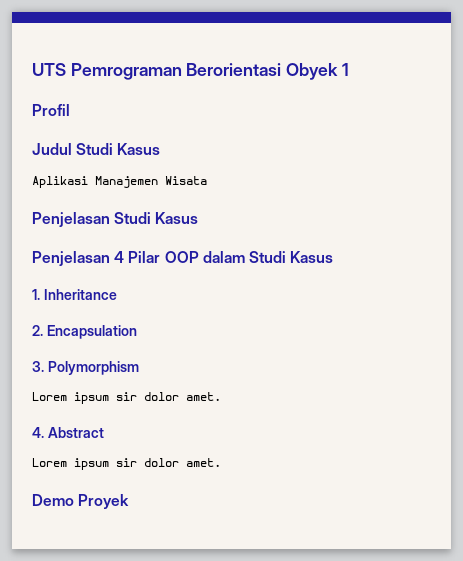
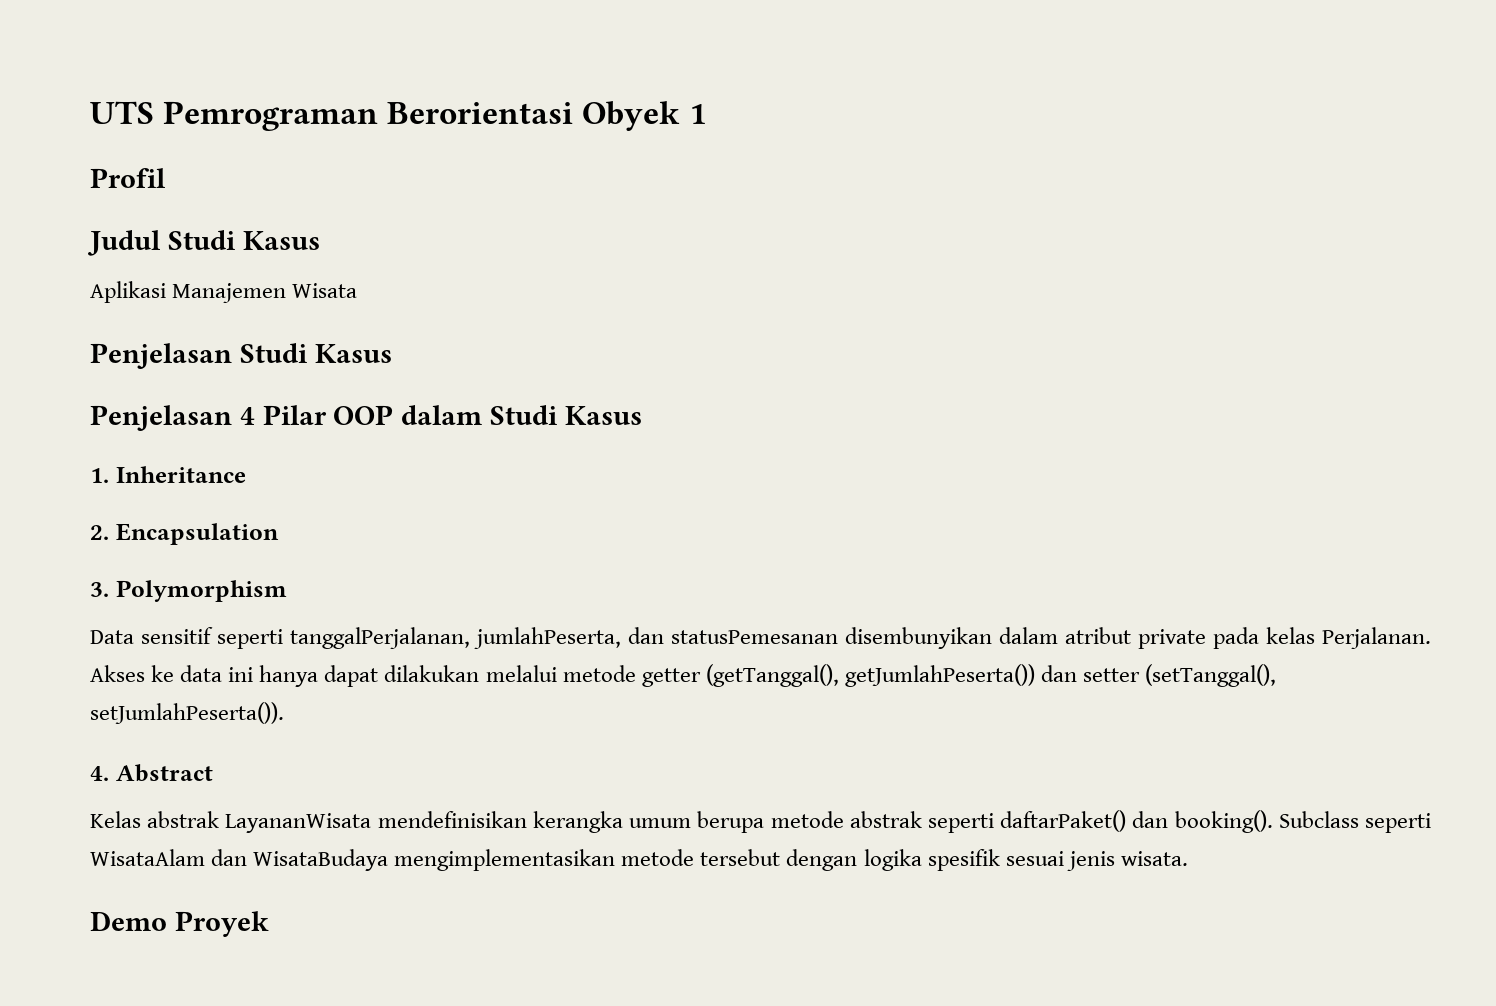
  3. Polymorphism
- Lorem ipsum sir dolor amet.
+ Data sensitif seperti tanggalPerjalanan, jumlahPeserta, dan statusPemesanan disembunyikan dalam atribut private pada kelas Perjalanan. Akses ke data ini hanya dapat dilakukan melalui metode getter (getTanggal(), getJumlahPeserta()) dan setter (setTanggal(), setJumlahPeserta()).
  4. Abstract
- Lorem ipsum sir dolor amet.
+ Kelas abstrak LayananWisata mendefinisikan kerangka umum berupa metode abstrak seperti daftarPaket() dan booking(). Subclass seperti WisataAlam dan WisataBudaya mengimplementasikan metode tersebut dengan logika spesifik sesuai jenis wisata.

